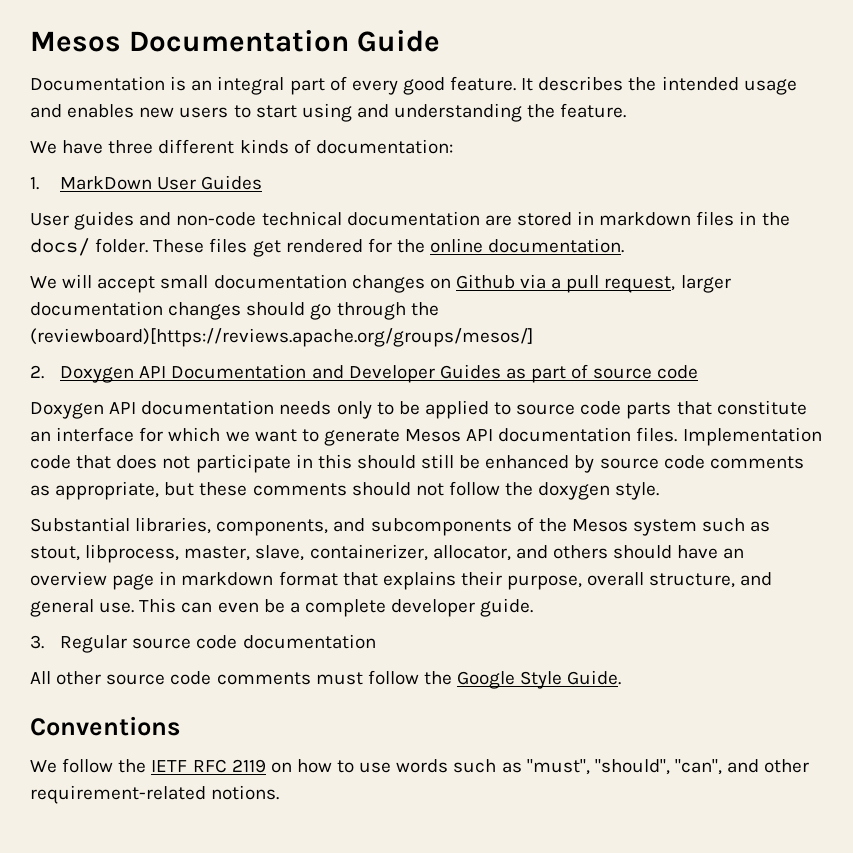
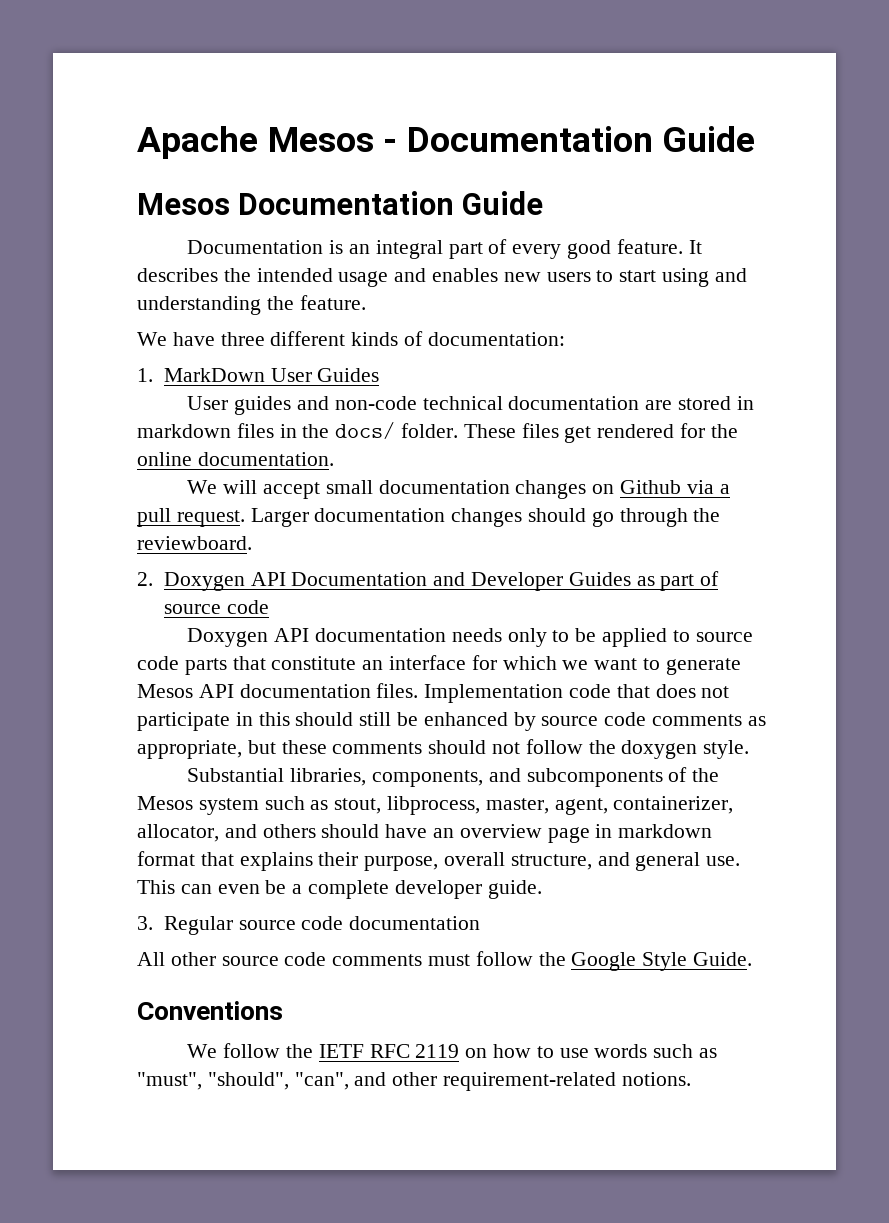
+ Apache Mesos - Documentation Guide
- We will accept small documentation changes on Github via a pull request, larger documentation changes should go through the (reviewboard)[https://reviews.apache.org/groups/mesos/]
+ We will accept small documentation changes on Github via a pull request. Larger documentation changes should go through the reviewboard.
- Substantial libraries, components, and subcomponents of the Mesos system such as stout, libprocess, master, slave, containerizer, allocator, and others should have an overview page in markdown format that explains their purpose, overall structure, and general use.
+ Substantial libraries, components, and subcomponents of the Mesos system such as stout, libprocess, master, agent, containerizer, allocator, and others should have an overview page in markdown format that explains their purpose, overall structure, and general use.

